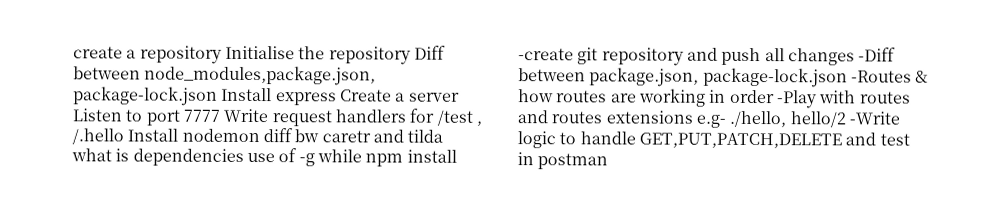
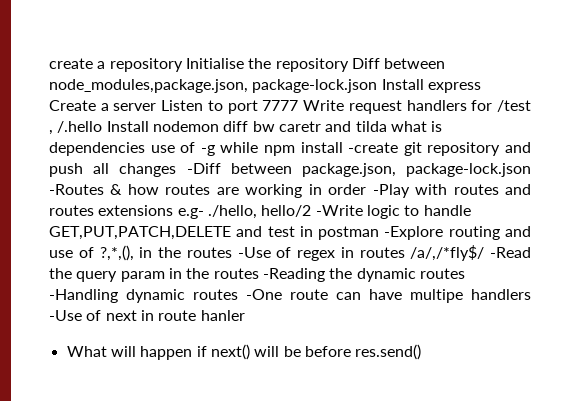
- create a repository Initialise the repository Diff between node_modules,package.json, package-lock.json Install express Create a server Listen to port 7777 Write request handlers for /test , /.hello Install nodemon diff bw caretr and tilda what is dependencies use of -g while npm install -create git repository and push all changes -Diff between package.json, package-lock.json -Routes & how routes are working in order -Play with routes and routes extensions e.g- ./hello, hello/2 -Write logic to handle GET,PUT,PATCH,DELETE and test in postman
+ create a repository Initialise the repository Diff between node_modules,package.json, package-lock.json Install express Create a server Listen to port 7777 Write request handlers for /test , /.hello Install nodemon diff bw caretr and tilda what is dependencies use of -g while npm install -create git repository and push all changes -Diff between package.json, package-lock.json -Routes & how routes are working in order -Play with routes and routes extensions e.g- ./hello, hello/2 -Write logic to handle GET,PUT,PATCH,DELETE and test in postman -Explore routing and use of ?,*,(), in the routes -Use of regex in routes /a/,/*fly$/ -Read the query param in the routes -Reading the dynamic routes -Handling dynamic routes -One route can have multipe handlers -Use of next in route hanler
+ What will happen if next() will be before res.send()

